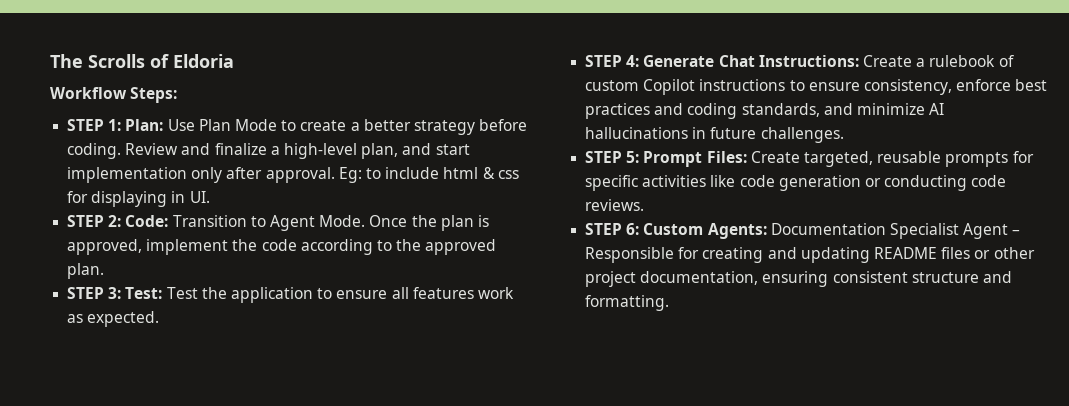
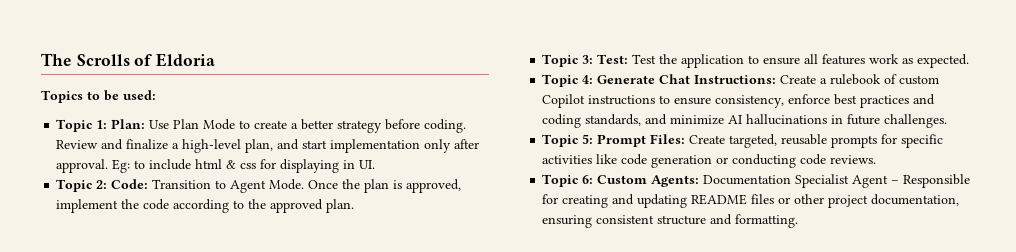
- Workflow Steps:
- STEP 1: Plan: Use Plan Mode to create a better strategy before coding.
+ Topics to be used:
+ Topic 1: Plan: Use Plan Mode to create a better strategy before coding.
- STEP 2: Code: Transition to Agent Mode.
+ Topic 2: Code: Transition to Agent Mode.
- STEP 3: Test: Test the application to ensure all features work as expected.
+ Topic 3: Test: Test the application to ensure all features work as expected.
- STEP 4: Generate Chat Instructions: Create a rulebook of custom Copilot instructions to ensure consistency, enforce best practices and coding standards, and minimize AI hallucinations in future challenges.
+ Topic 4: Generate Chat Instructions: Create a rulebook of custom Copilot instructions to ensure consistency, enforce best practices and coding standards, and minimize AI hallucinations in future challenges.
- STEP 5: Prompt Files: Create targeted, reusable prompts for specific activities like code generation or conducting code reviews.
+ Topic 5: Prompt Files: Create targeted, reusable prompts for specific activities like code generation or conducting code reviews.
- STEP 6: Custom Agents: Documentation Specialist Agent – Responsible for creating and updating README files or other project documentation, ensuring consistent structure and formatting.
+ Topic 6: Custom Agents: Documentation Specialist Agent – Responsible for creating and updating README files or other project documentation, ensuring consistent structure and formatting.

